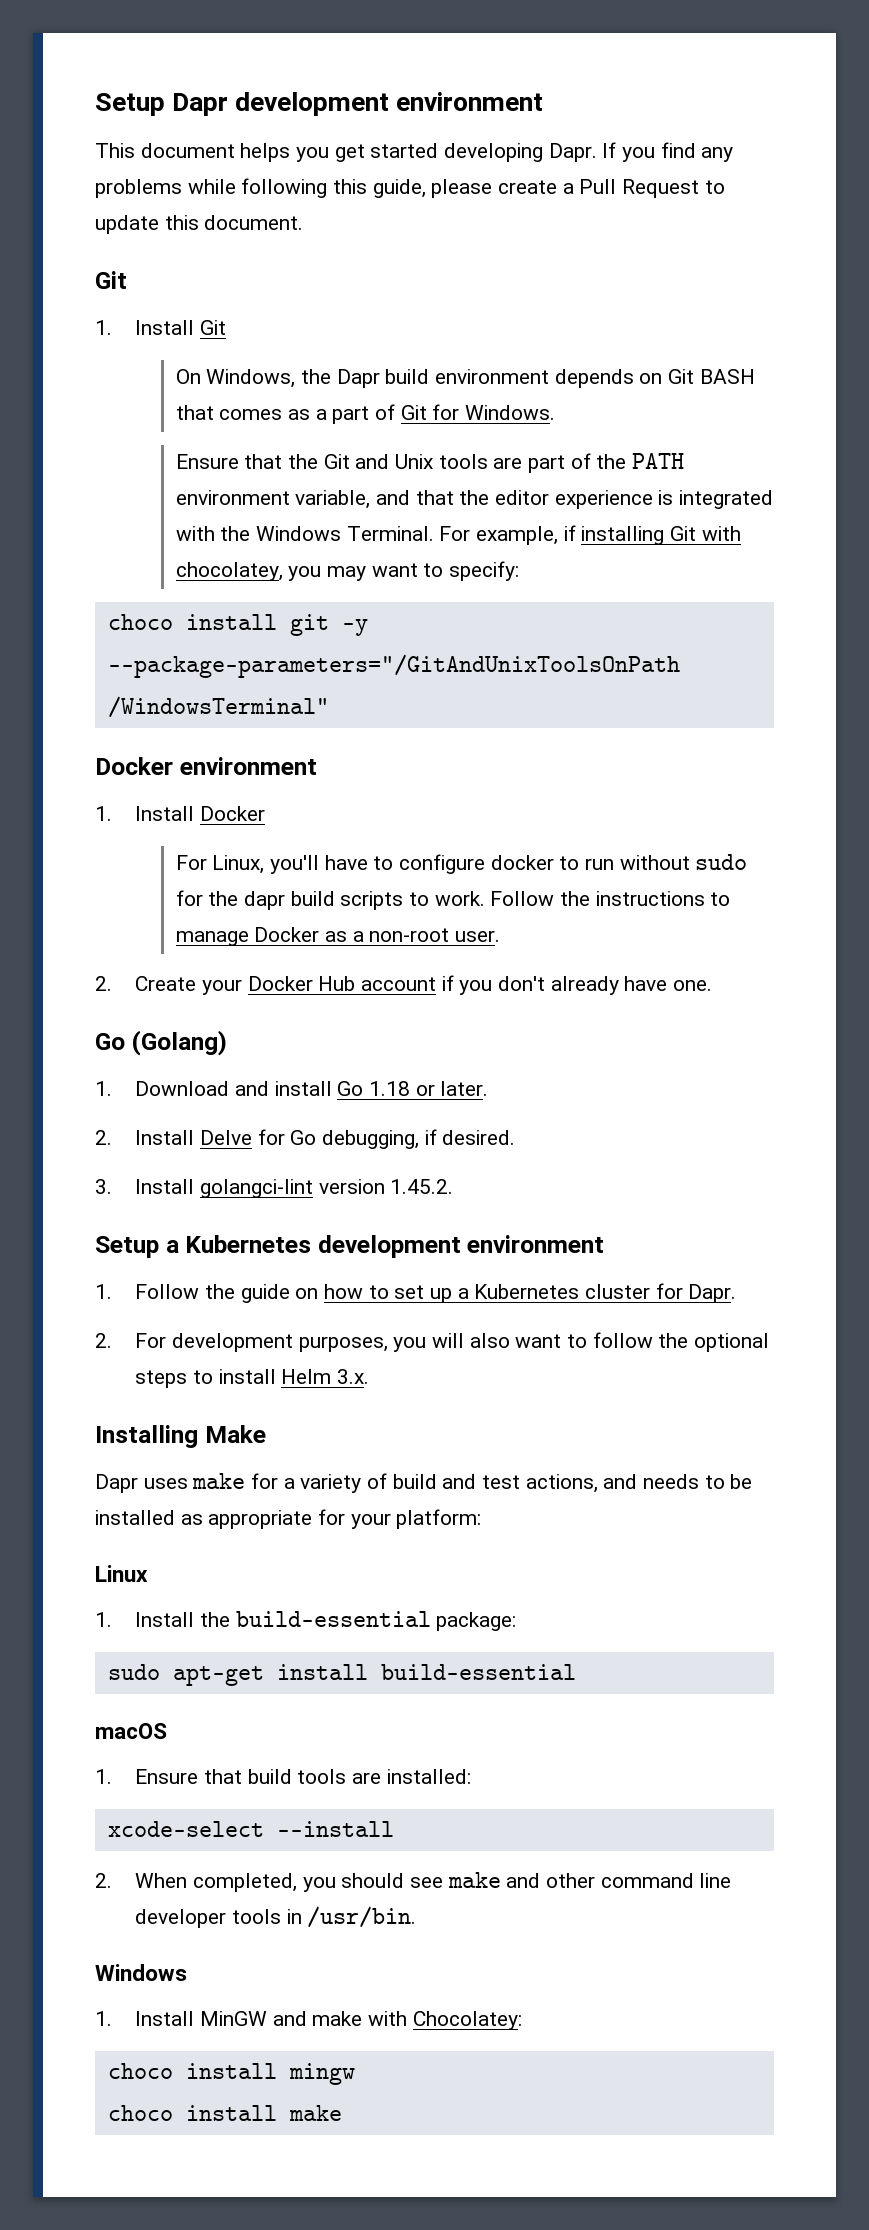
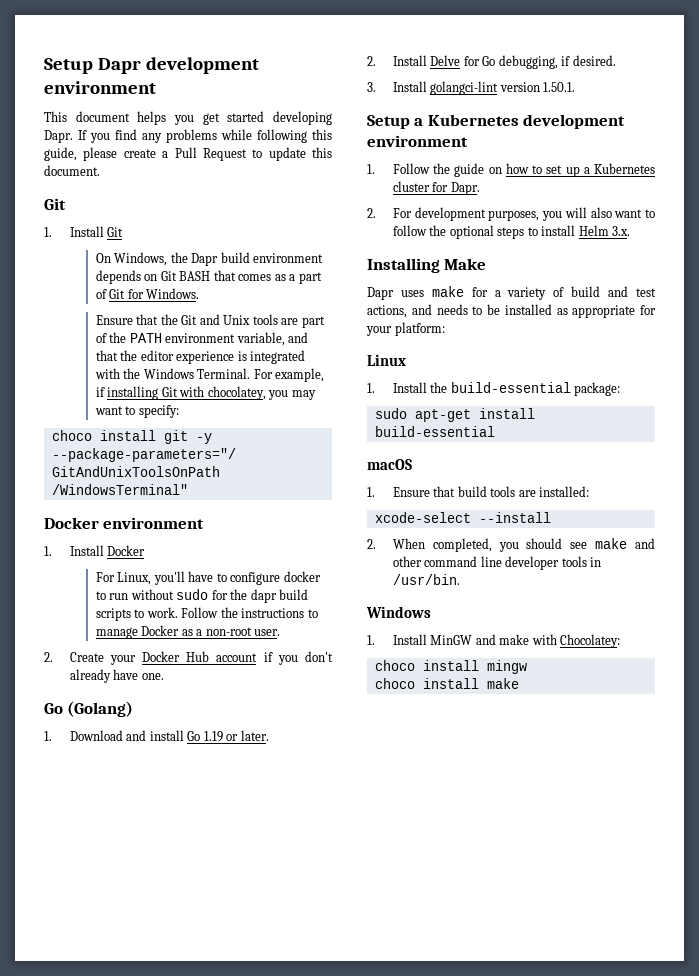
- 1. Download and install Go 1.18 or later.
+ 1. Download and install Go 1.19 or later.
- 3. Install golangci-lint version 1.45.2.
+ 3. Install golangci-lint version 1.50.1.

